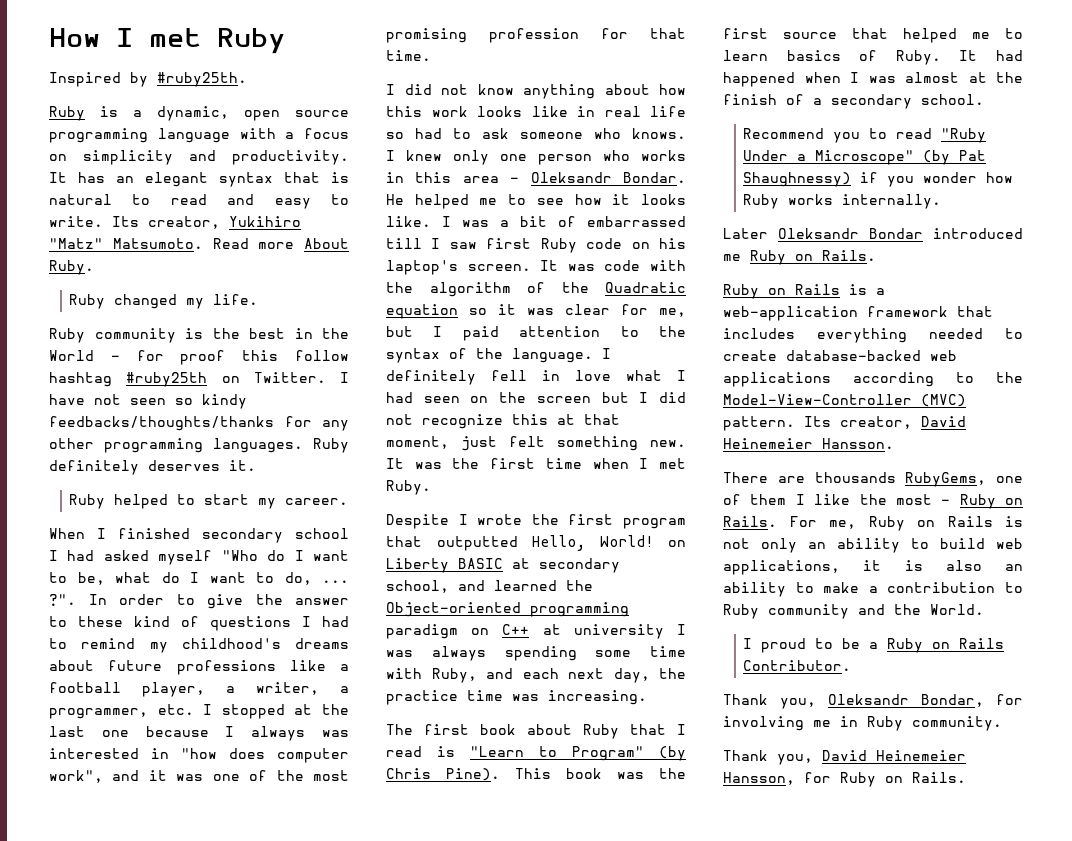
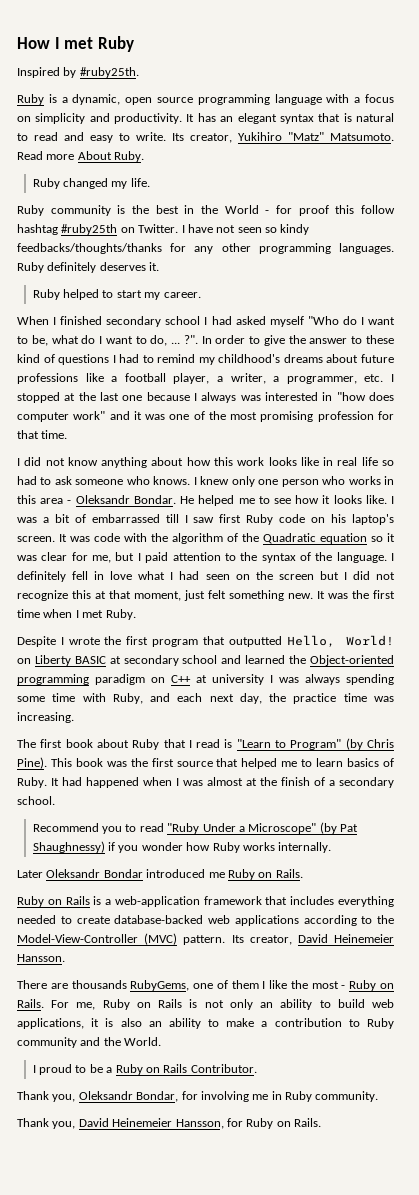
- In order to give the answer to these kind of questions I had to remind my childhood's dreams about future professions like a football player, a writer, a programmer, etc. I stopped at the last one because I always was interested in "how does computer work", and it was one of the most promising profession for that time.
+ In order to give the answer to these kind of questions I had to remind my childhood's dreams about future professions like a football player, a writer, a programmer, etc. I stopped at the last one because I always was interested in "how does computer work" and it was one of the most promising profession for that time.
- Despite I wrote the first program that outputted Hello, World! on Liberty BASIC at secondary school, and learned the Object-oriented programming paradigm on C++ at university I was always spending some time with Ruby, and each next day, the practice time was increasing.
+ Despite I wrote the first program that outputted Hello, World! on Liberty BASIC at secondary school and learned the Object-oriented programming paradigm on C++ at university I was always spending some time with Ruby, and each next day, the practice time was increasing.

